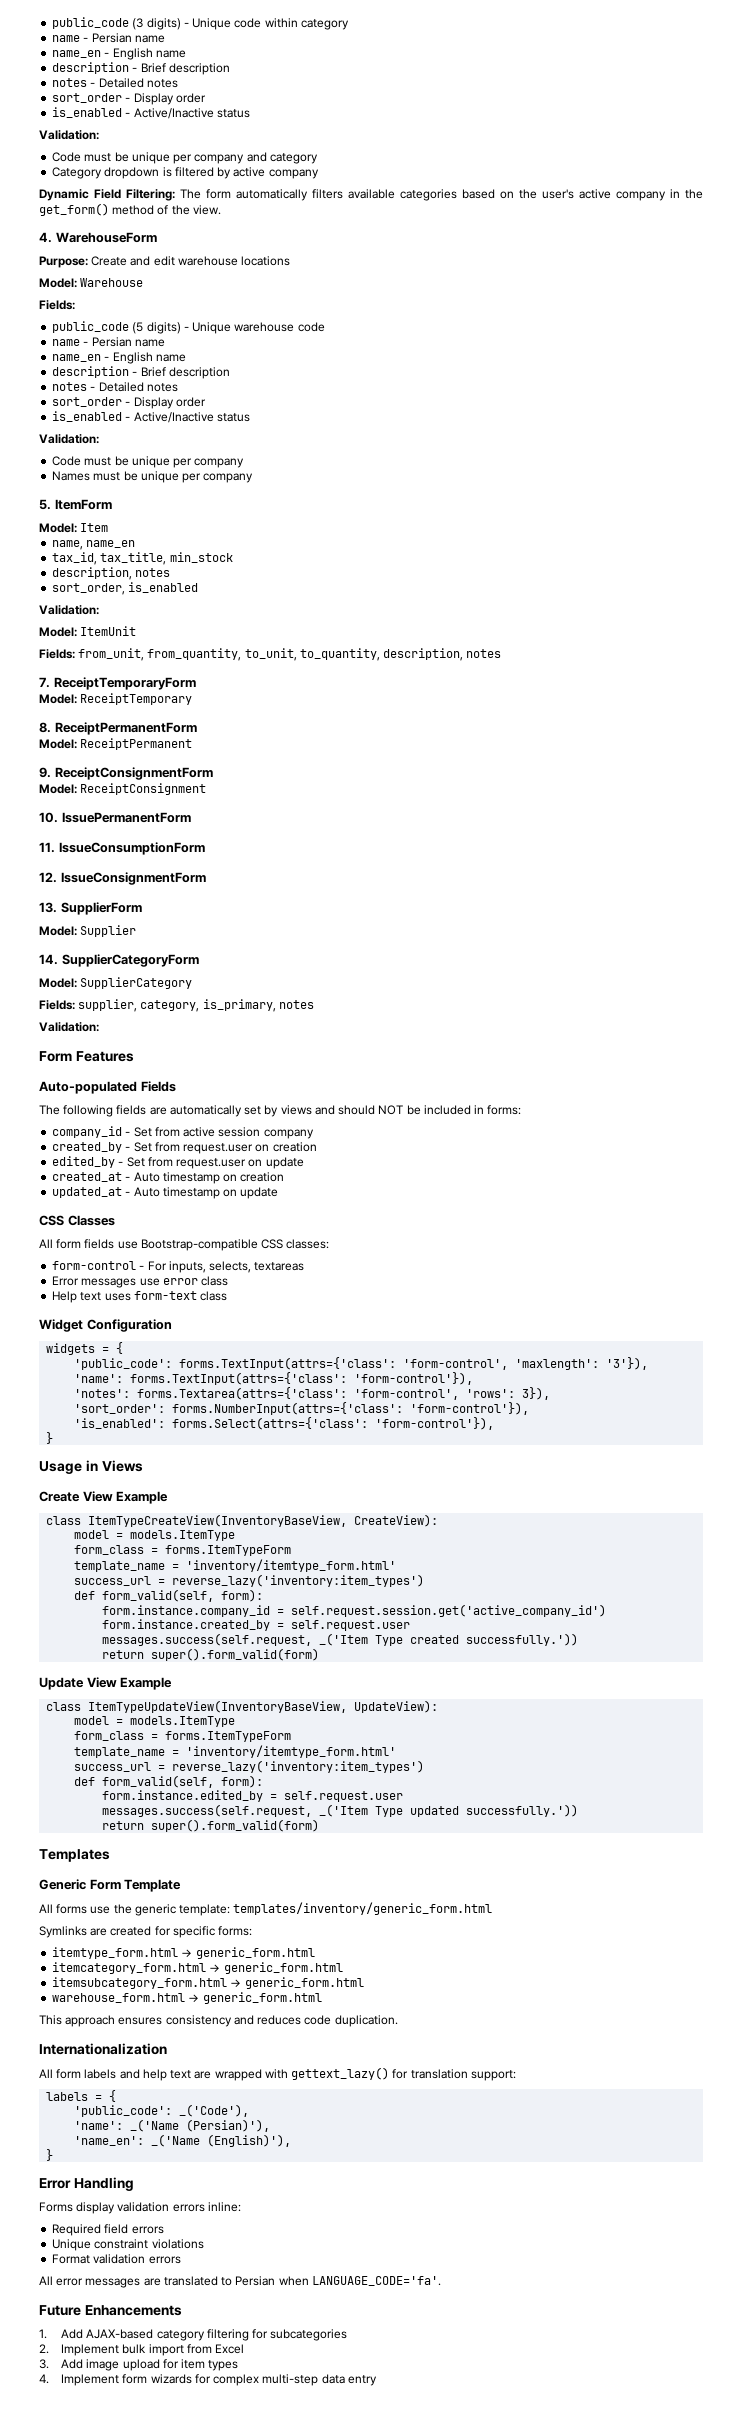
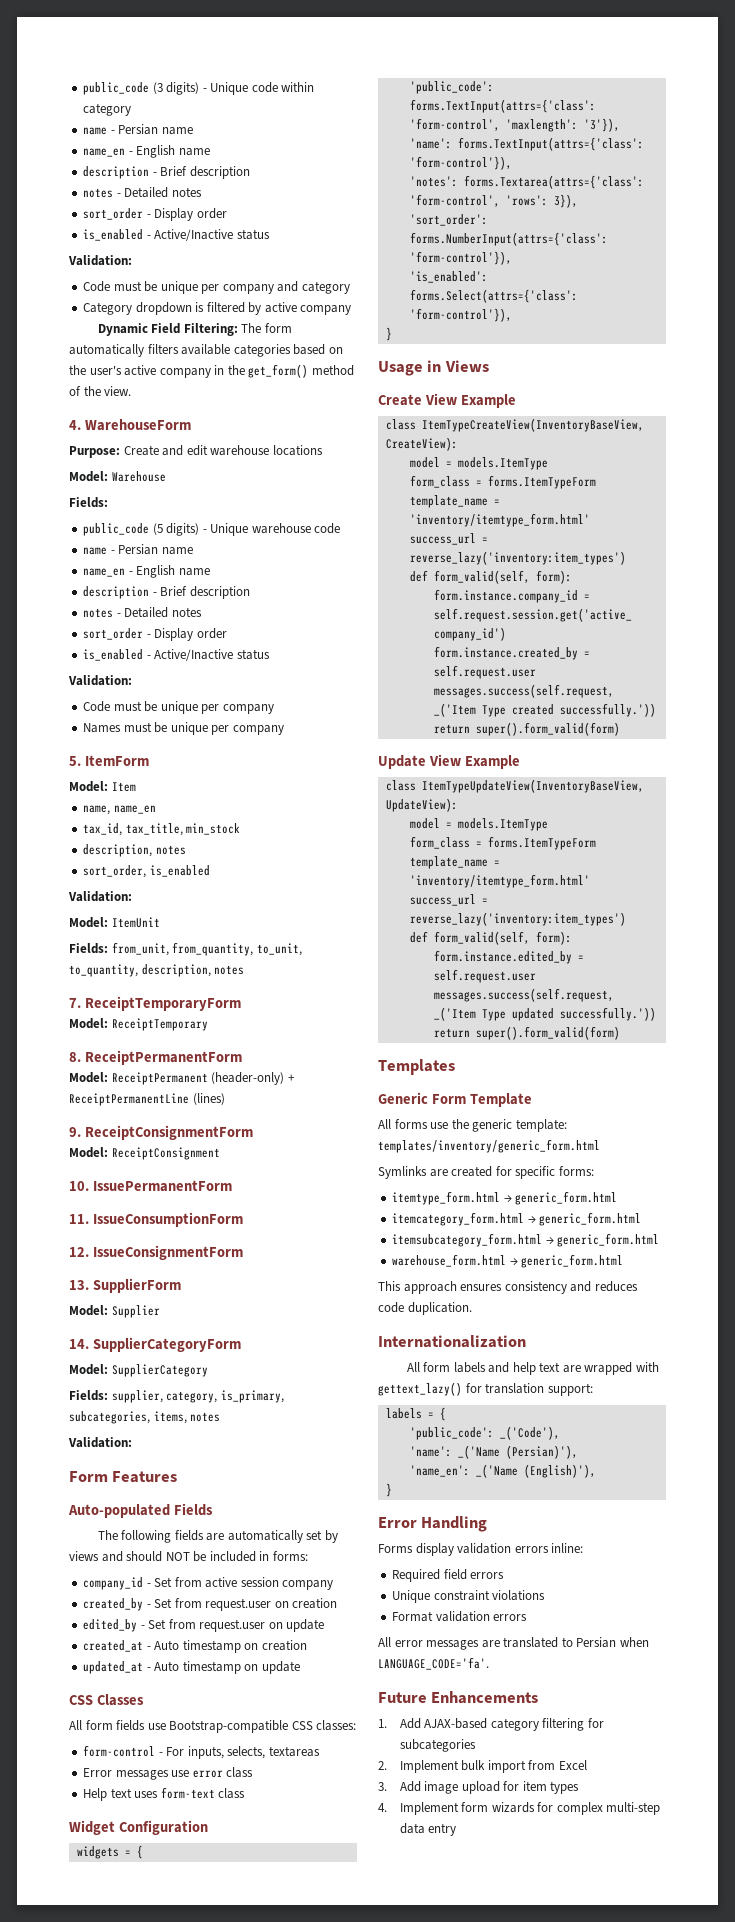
- Model: ReceiptPermanent
+ Model: ReceiptPermanent (header-only) + ReceiptPermanentLine (lines)
- Fields: supplier, category, is_primary, notes
+ Fields: supplier, category, is_primary, subcategories, items, notes

